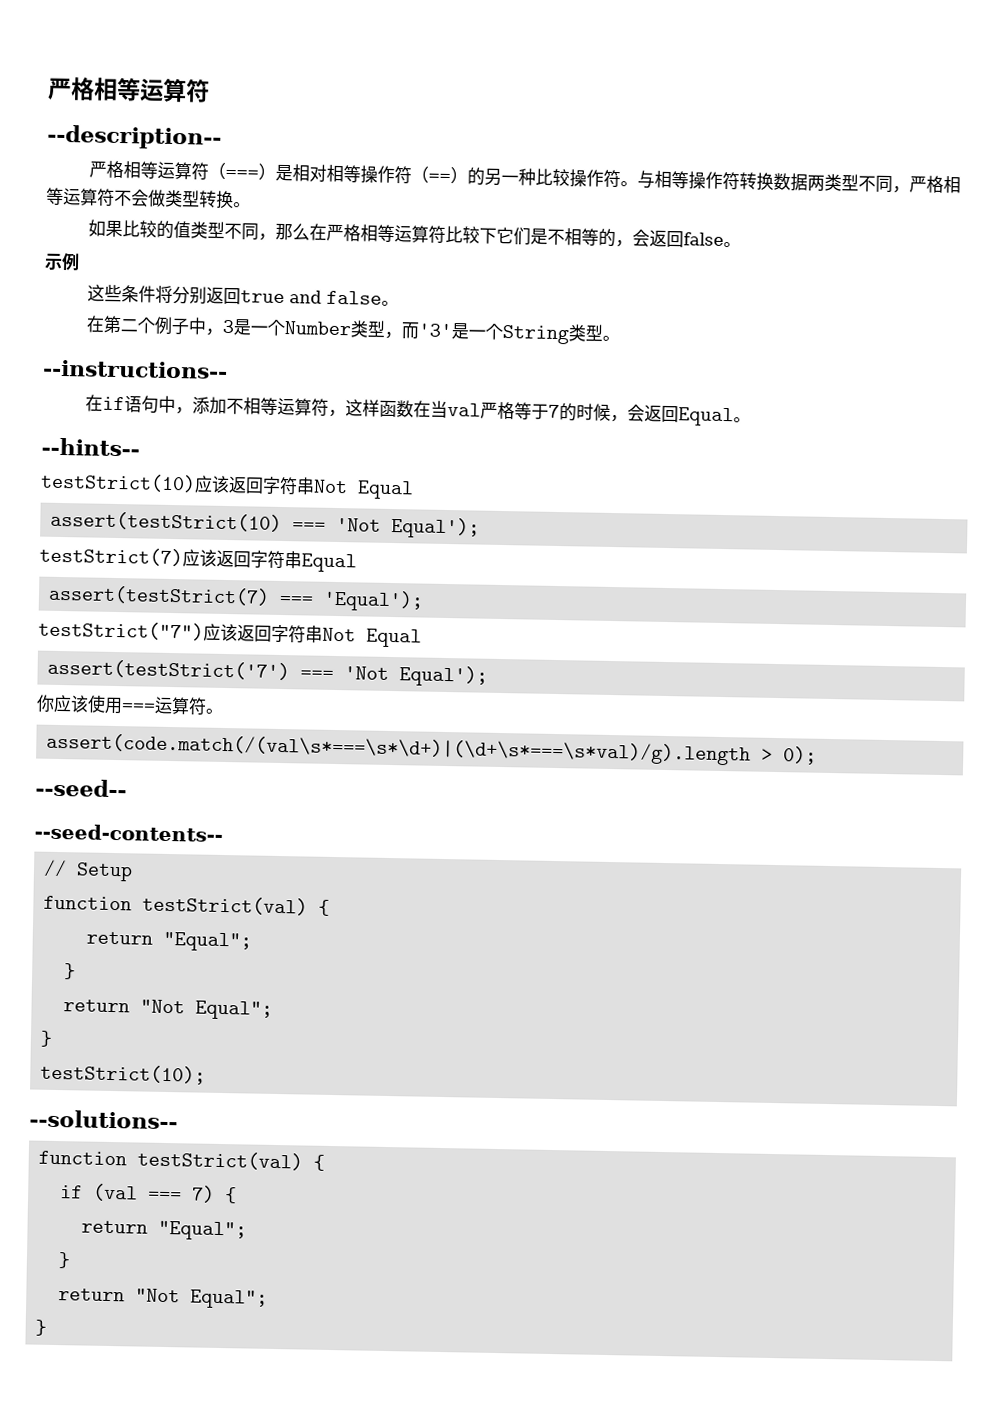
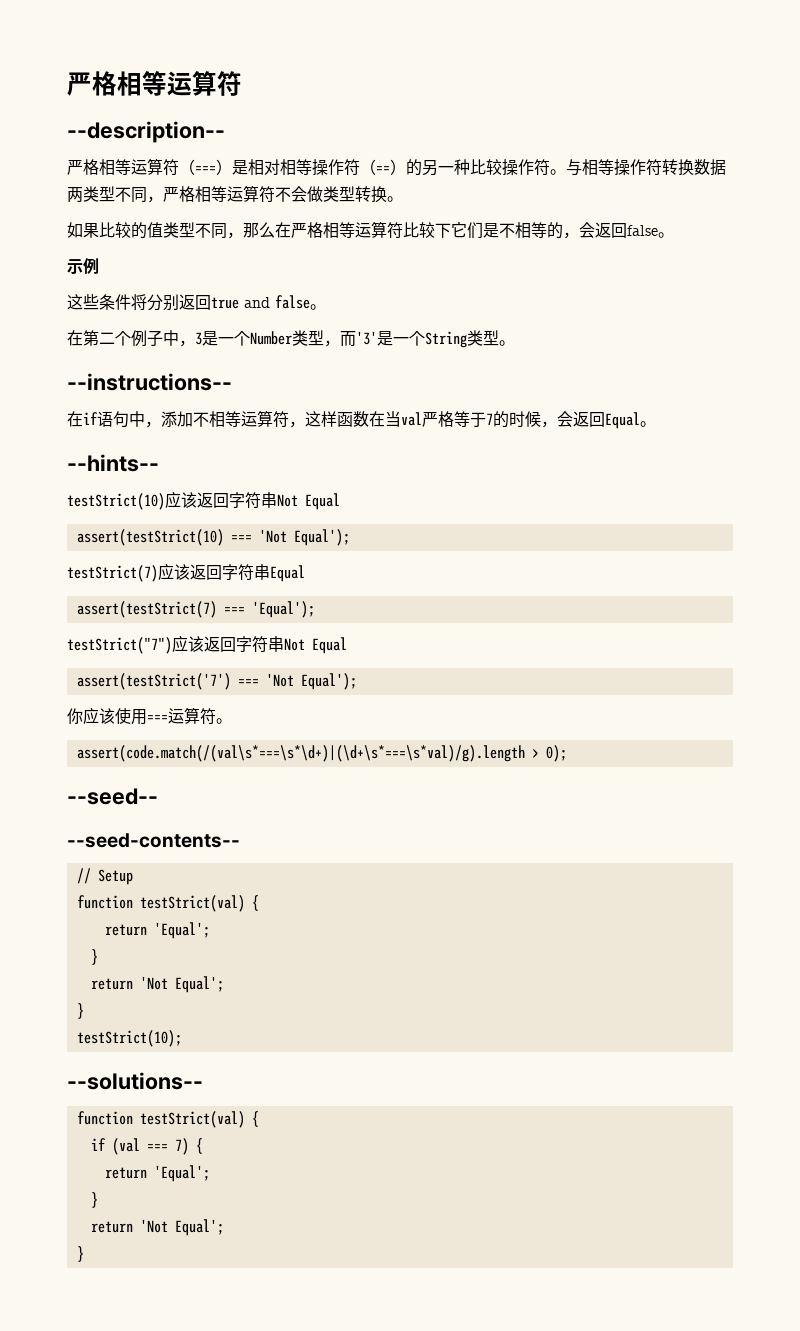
  // Setup
  function testStrict(val) {
- return "Equal";
+ return 'Equal';
  }
- return "Not Equal";
+ return 'Not Equal';
  if (val === 7) {
- return "Equal";
+ return 'Equal';
  }
- return "Not Equal";
+ return 'Not Equal';

